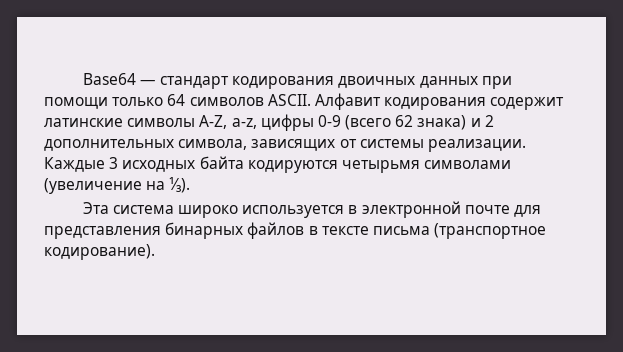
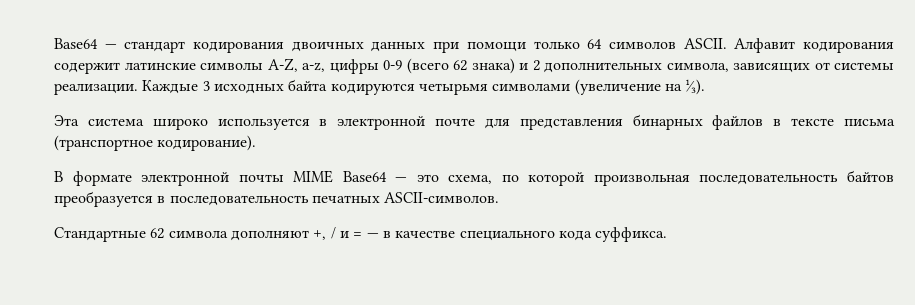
+ В формате электронной почты MIME Base64 — это схема, по которой произвольная последовательность байтов преобразуется в последовательность печатных ASCII-символов.
+ Стандартные 62 символа дополняют +, / и = — в качестве специального кода суффикса.

